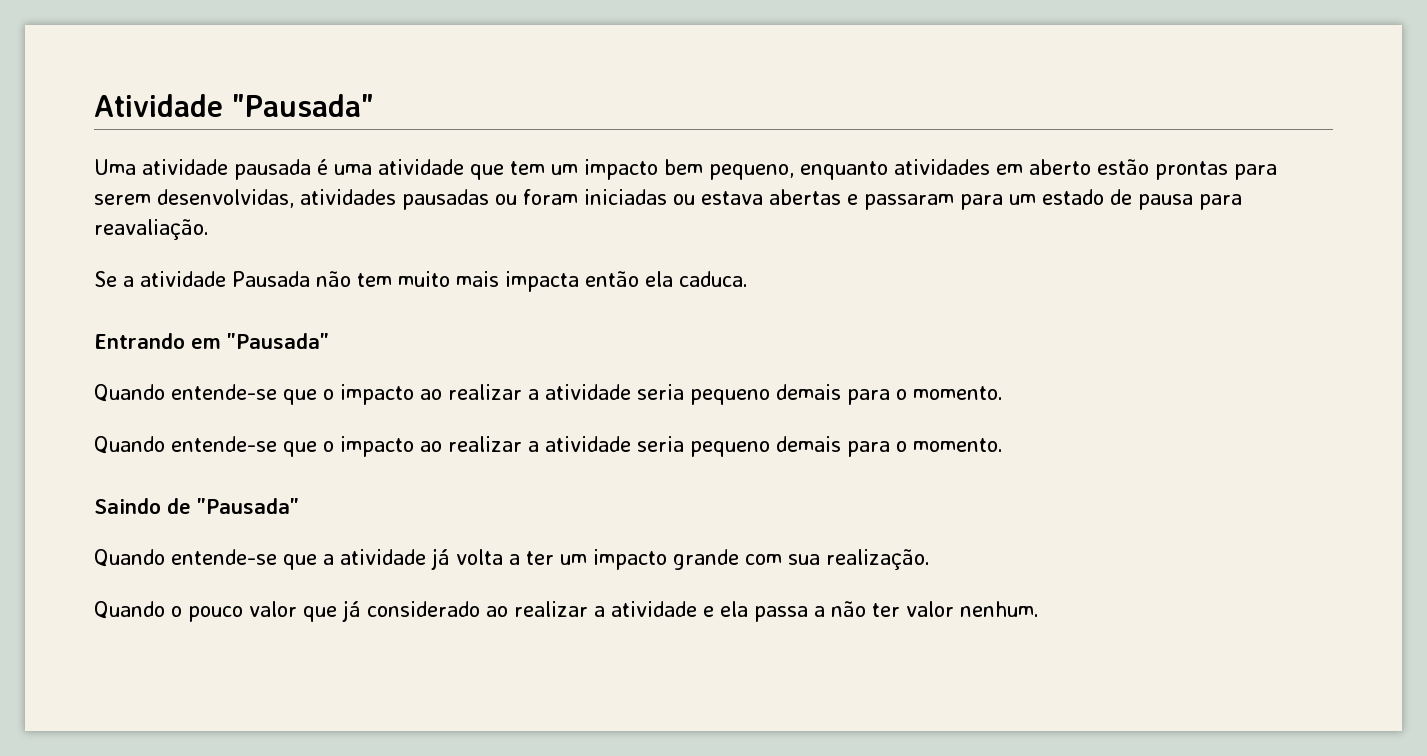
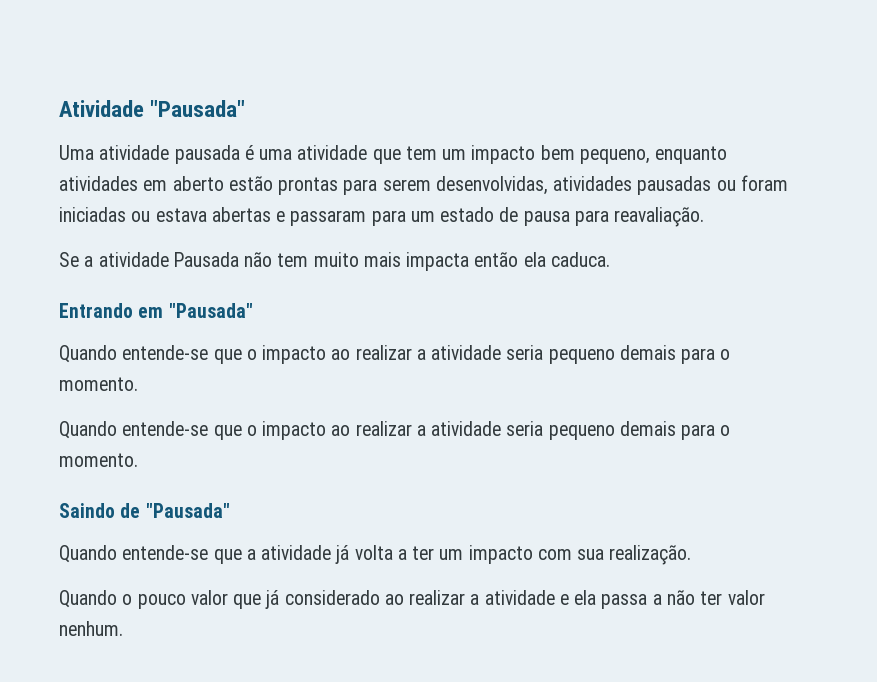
- Quando entende-se que a atividade já volta a ter um impacto grande com sua realização.
+ Quando entende-se que a atividade já volta a ter um impacto com sua realização.

